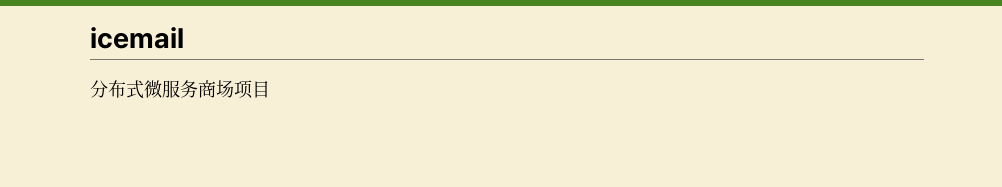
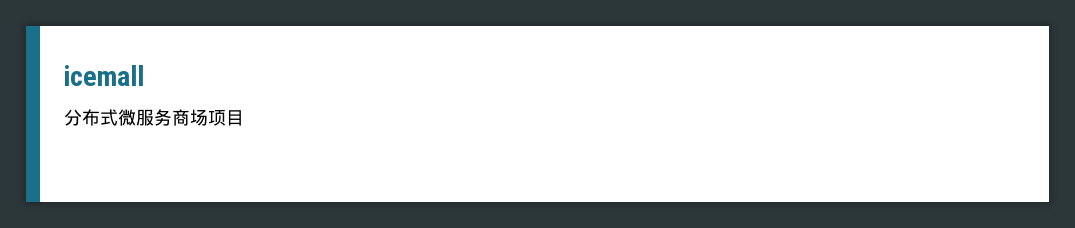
- icemail
+ icemall

